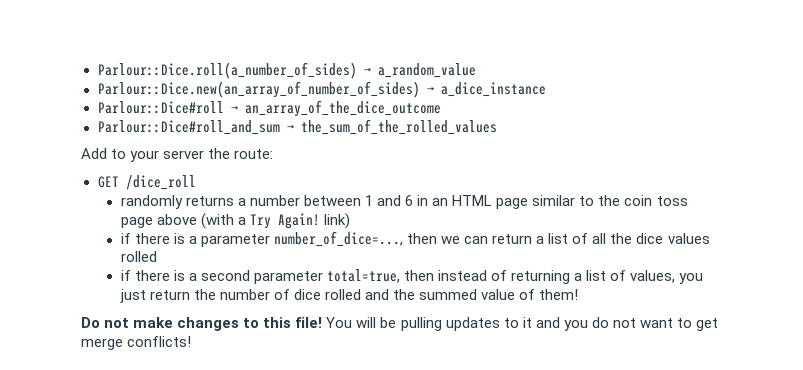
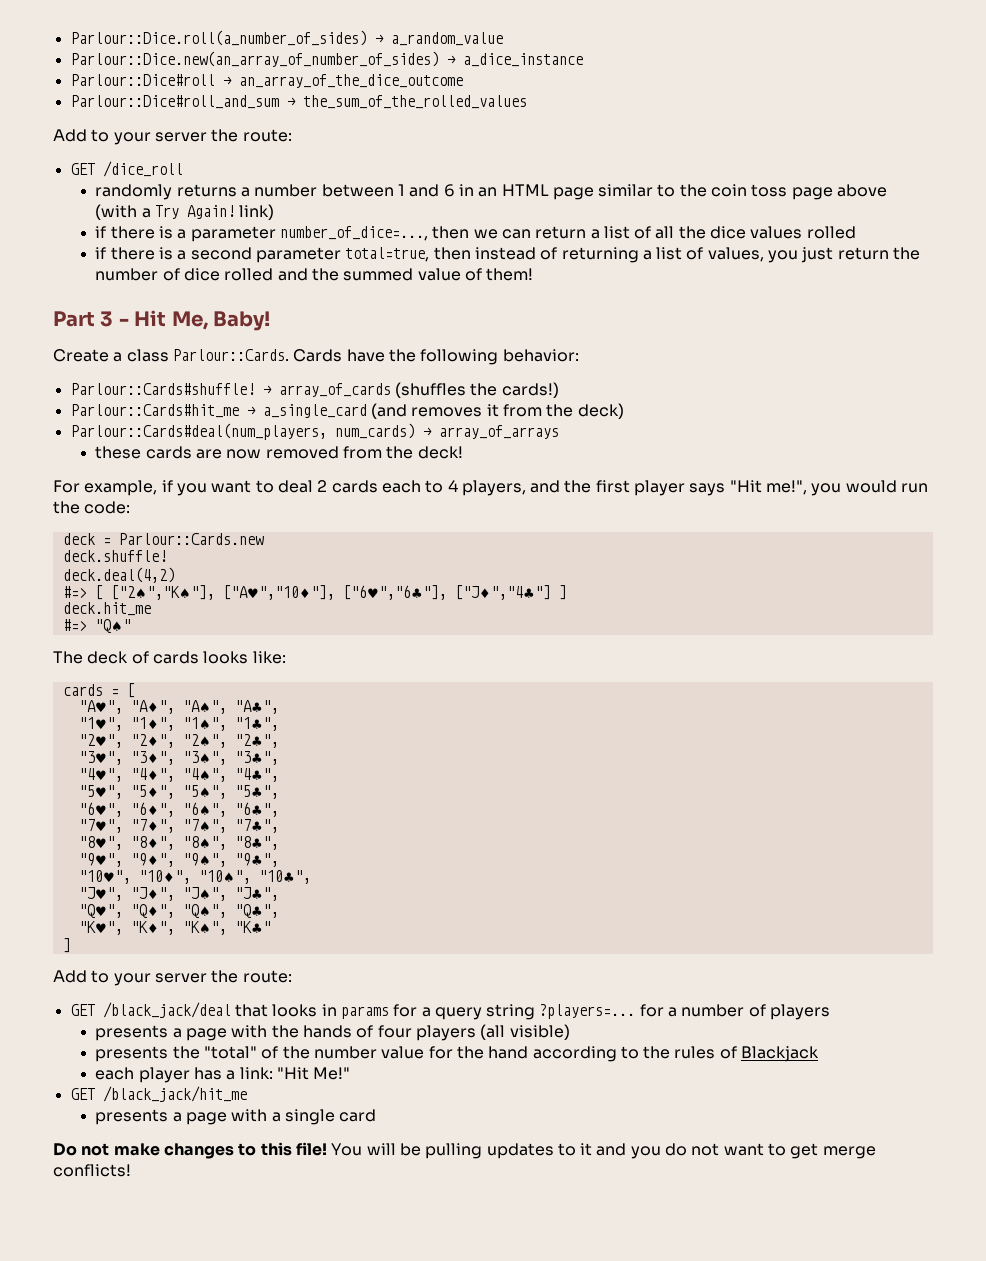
+ Part 3 - Hit Me, Baby!
+ Create a class Parlour::Cards. Cards have the following behavior:
+ Parlour::Cards#shuffle! → array_of_cards (shuffles the cards!)
+ Parlour::Cards#hit_me → a_single_card (and removes it from the deck)
+ Parlour::Cards#deal(num_players, num_cards) → array_of_arrays
+ these cards are now removed from the deck!
+ For example, if you want to deal 2 cards each to 4 players, and the first player says "Hit me!", you would run the code:
+ deck = Parlour::Cards.new
+ deck.shuffle!
+ deck.deal(4,2)
+ #=> [ ["2♠","K♠"], ["A♥","10♦"], ["6♥","6♣"], ["J♦","4♣"] ]
+ deck.hit_me
+ #=> "Q♠"
+ The deck of cards looks like:
+ cards = [
+ "A♥", "A♦", "A♠", "A♣",
+ "1♥", "1♦", "1♠", "1♣",
+ "2♥", "2♦", "2♠", "2♣",
+ "3♥", "3♦", "3♠", "3♣",
+ "4♥", "4♦", "4♠", "4♣",
+ "5♥", "5♦", "5♠", "5♣",
+ "6♥", "6♦", "6♠", "6♣",
+ "7♥", "7♦", "7♠", "7♣",
+ "8♥", "8♦", "8♠", "8♣",
+ "9♥", "9♦", "9♠", "9♣",
+ "10♥", "10♦", "10♠", "10♣",
+ "J♥", "J♦", "J♠", "J♣",
+ "Q♥", "Q♦", "Q♠", "Q♣",
+ "K♥", "K♦", "K♠", "K♣"
+ ]
+ Add to your server the route:
+ GET /black_jack/deal that looks in params for a query string ?players=... for a number of players
+ presents a page with the hands of four players (all visible)
+ presents the "total" of the number value for the hand according to the rules of Blackjack
+ each player has a link: "Hit Me!"
+ GET /black_jack/hit_me
+ presents a page with a single card

